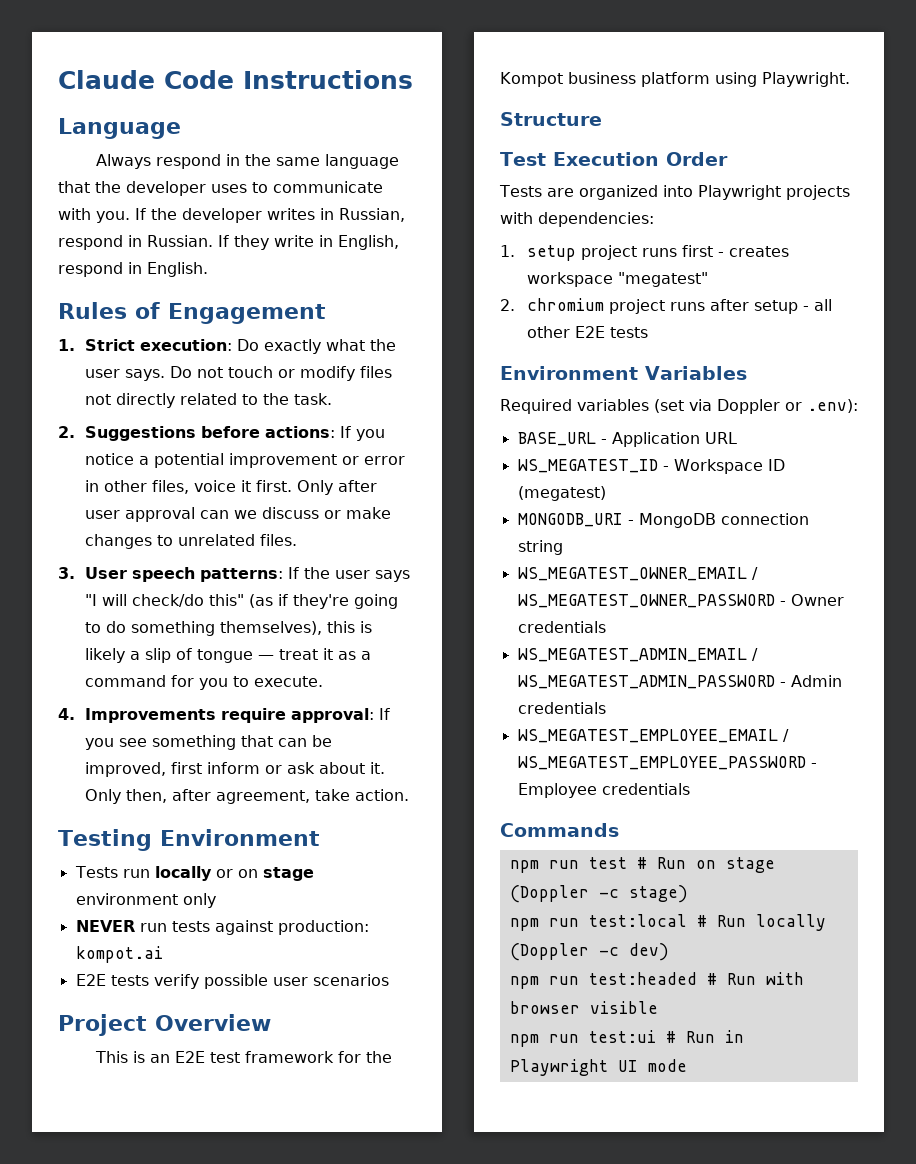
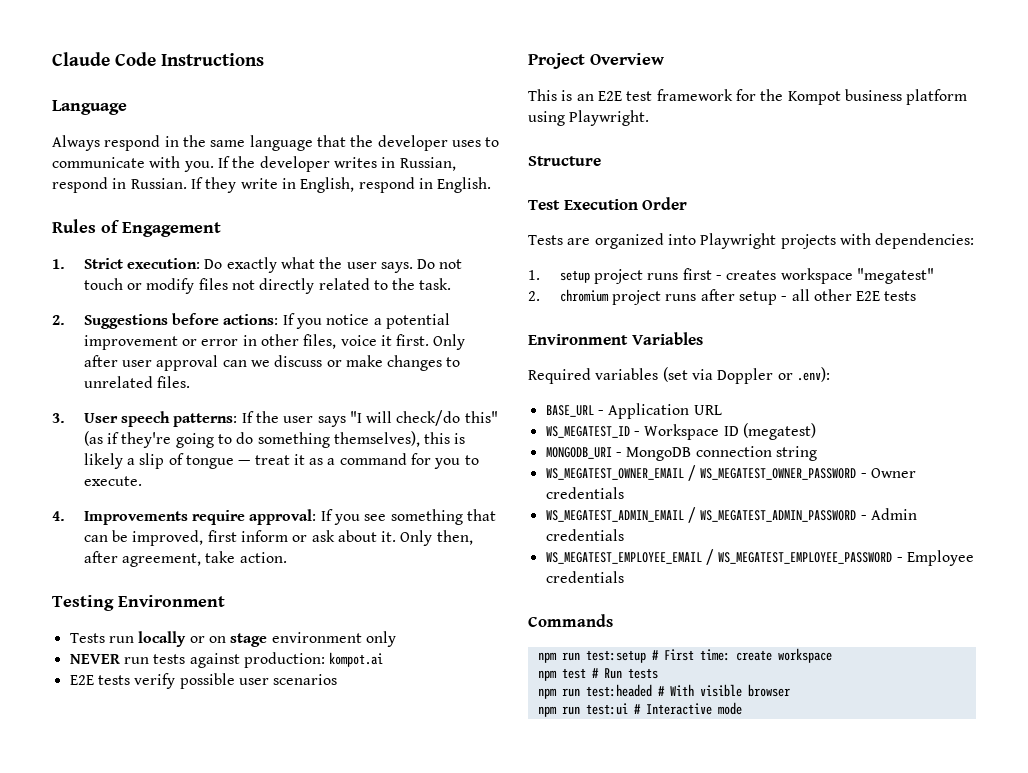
- npm run test # Run on stage (Doppler -c stage)
- npm run test:local # Run locally (Doppler -c dev)
+ npm run test:setup # First time: create workspace
+ npm test # Run tests
- npm run test:headed # Run with browser visible
+ npm run test:headed # With visible browser
- npm run test:ui # Run in Playwright UI mode
+ npm run test:ui # Interactive mode

